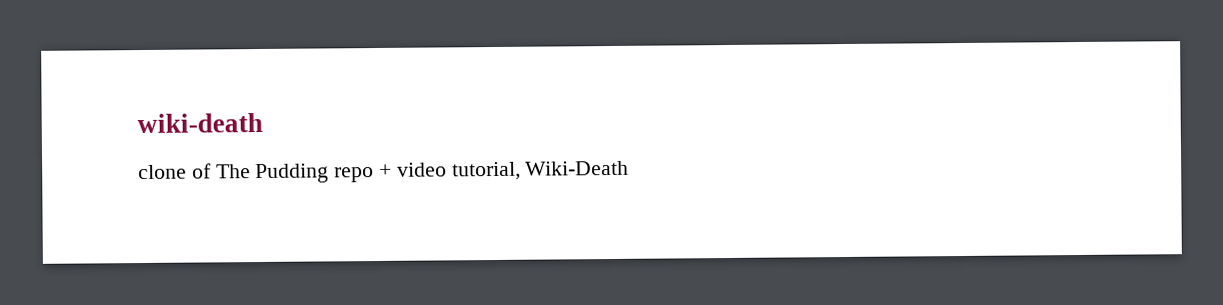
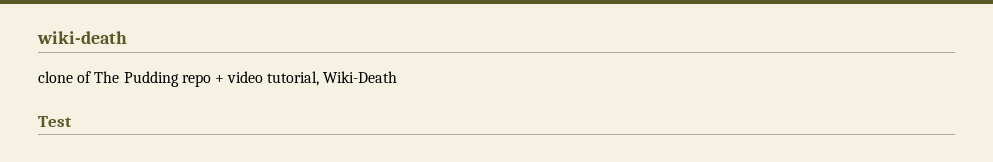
+ Test

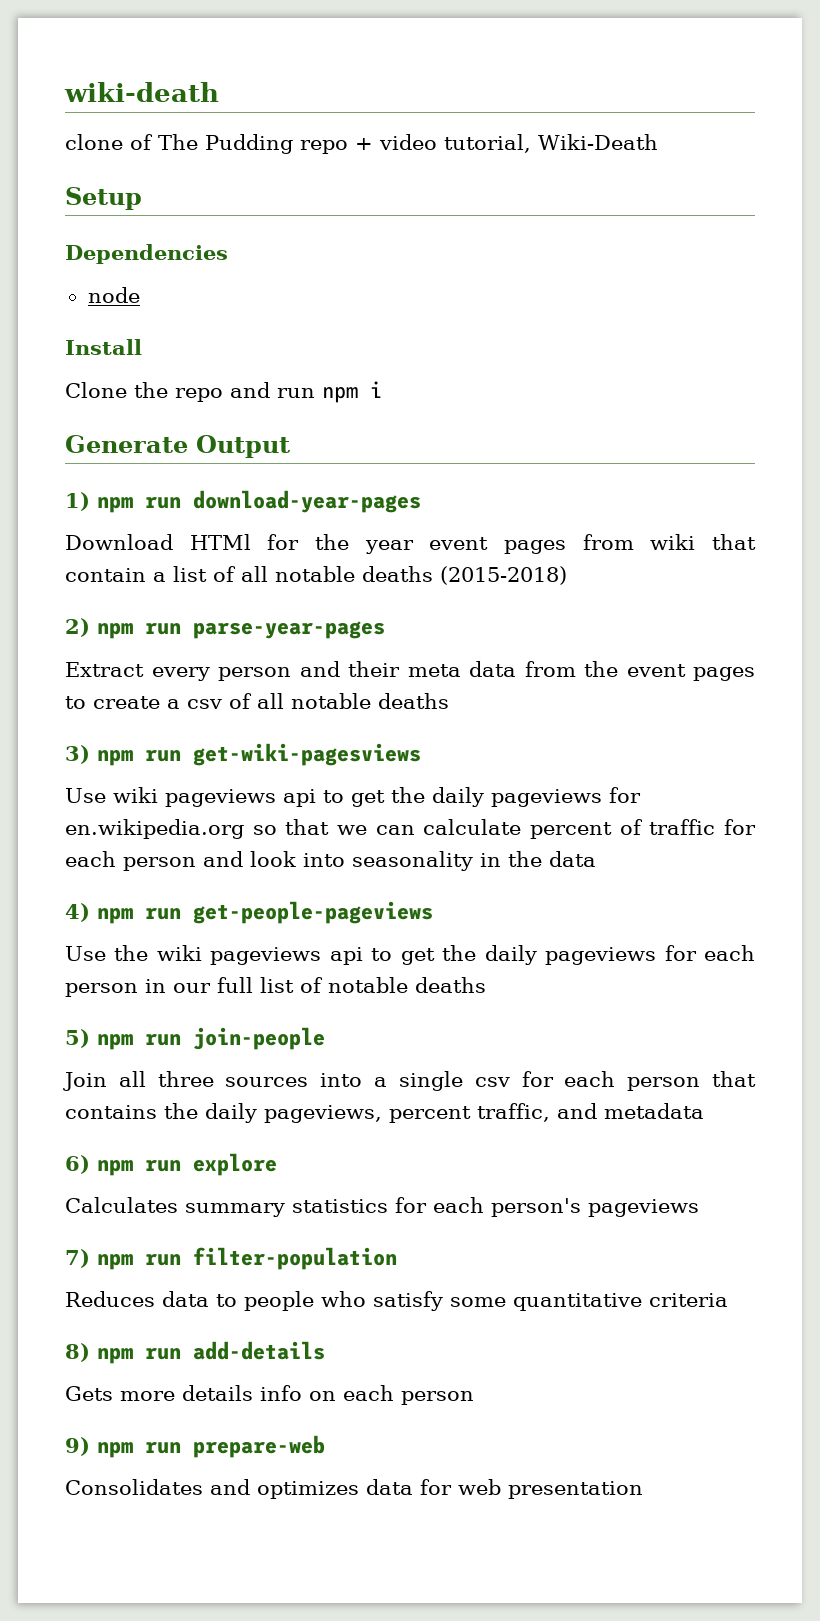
- Test
+ Setup
+ Dependencies
+ node
+ Install
+ Clone the repo and run npm i
+ Generate Output
+ 1) npm run download-year-pages
+ Download HTMl for the year event pages from wiki that contain a list of all notable deaths (2015-2018)
+ 2) npm run parse-year-pages
+ Extract every person and their meta data from the event pages to create a csv of all notable deaths
+ 3) npm run get-wiki-pagesviews
+ Use wiki pageviews api to get the daily pageviews for en.wikipedia.org so that we can calculate percent of traffic for each person and look into seasonality in the data
+ 4) npm run get-people-pageviews
+ Use the wiki pageviews api to get the daily pageviews for each person in our full list of notable deaths
+ 5) npm run join-people
+ Join all three sources into a single csv for each person that contains the daily pageviews, percent traffic, and metadata
+ 6) npm run explore
+ Calculates summary statistics for each person's pageviews
+ 7) npm run filter-population
+ Reduces data to people who satisfy some quantitative criteria
+ 8) npm run add-details
+ Gets more details info on each person
+ 9) npm run prepare-web
+ Consolidates and optimizes data for web presentation

